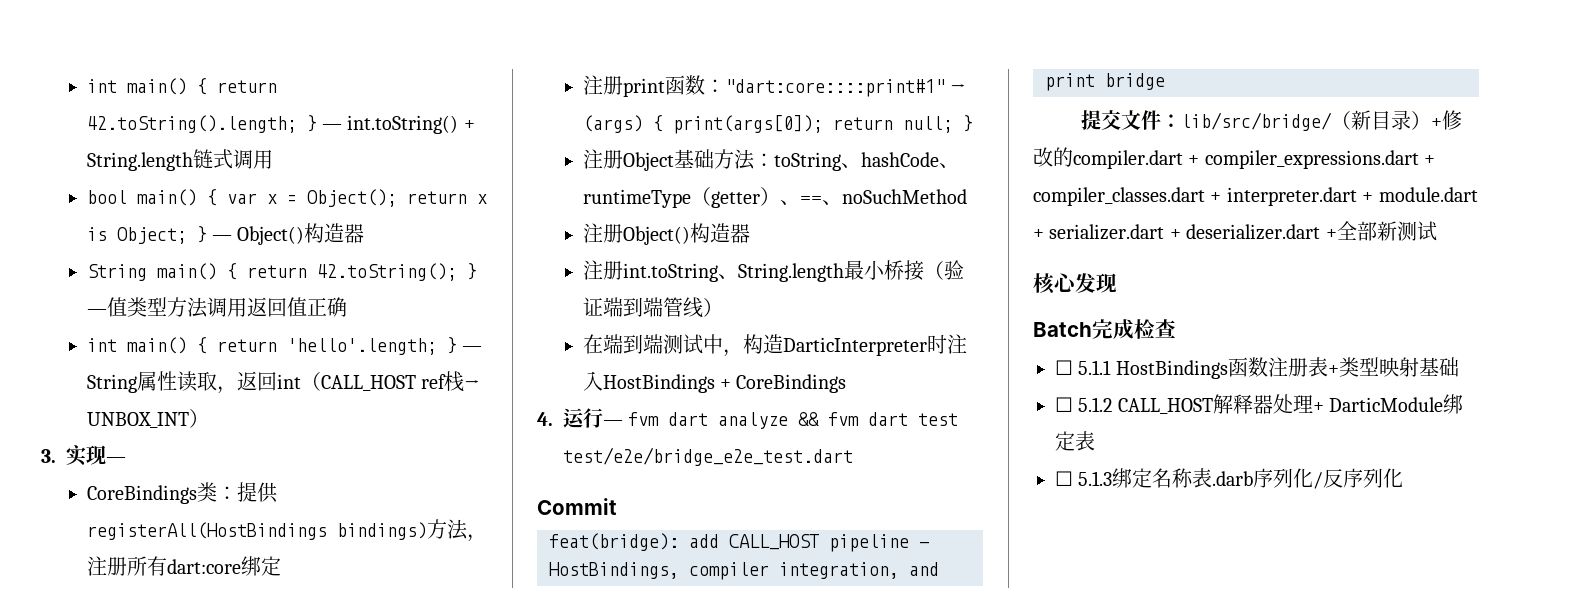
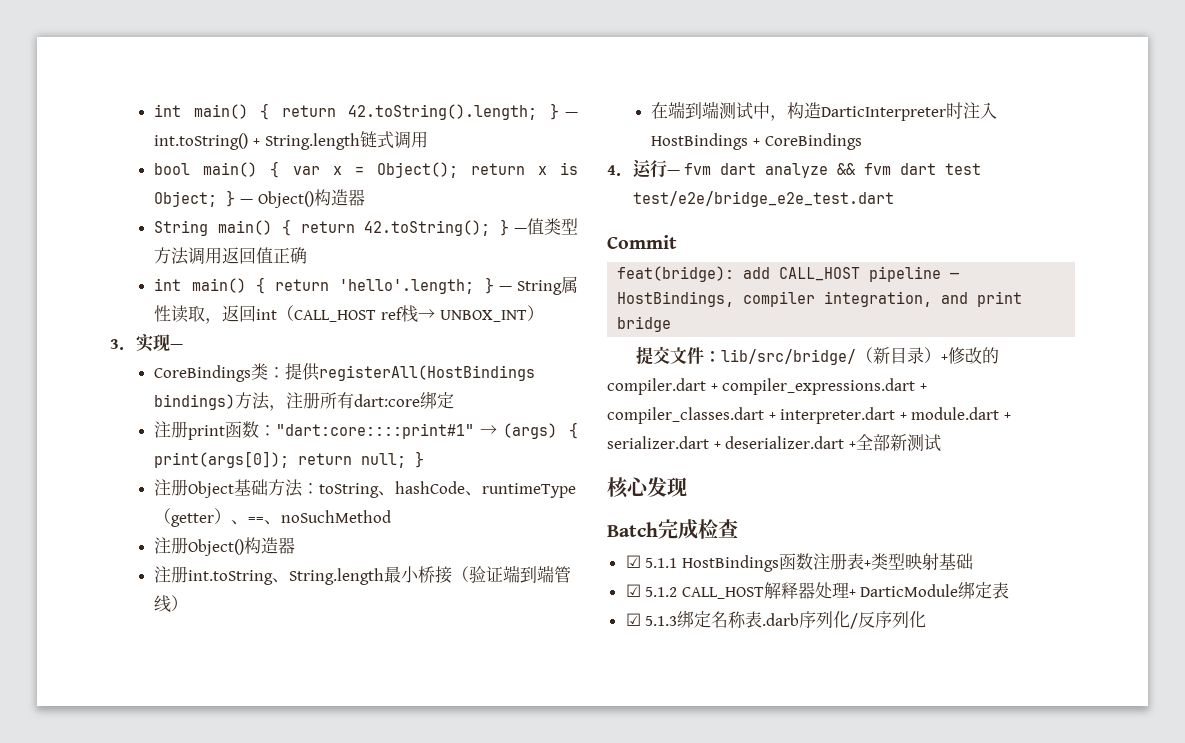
- ☐ 5.1.1 HostBindings函数注册表+类型映射基础
+ ☑ 5.1.1 HostBindings函数注册表+类型映射基础
- ☐ 5.1.2 CALL_HOST解释器处理+ DarticModule绑定表
+ ☑ 5.1.2 CALL_HOST解释器处理+ DarticModule绑定表
- ☐ 5.1.3绑定名称表.darb序列化/反序列化
+ ☑ 5.1.3绑定名称表.darb序列化/反序列化

